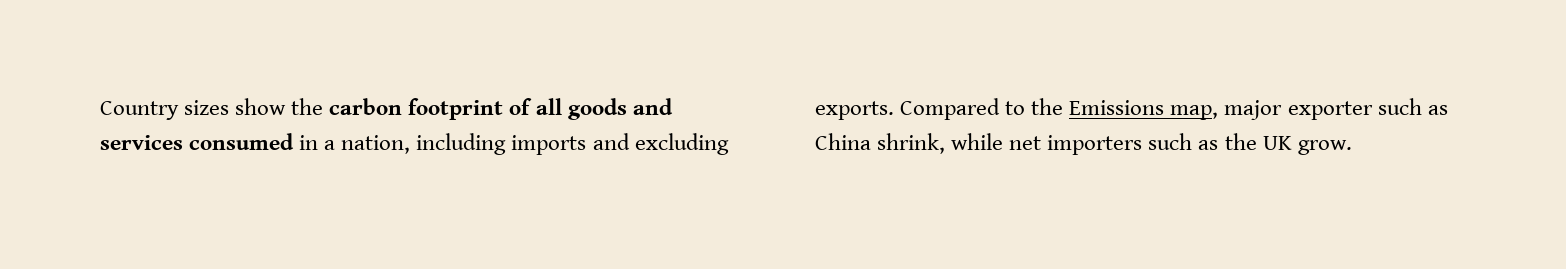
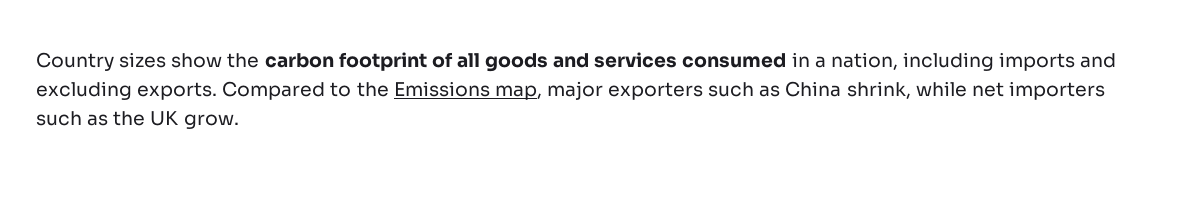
- Compared to the Emissions map, major exporter such as China shrink, while net importers such as the UK grow.
+ Compared to the Emissions map, major exporters such as China shrink, while net importers such as the UK grow.

